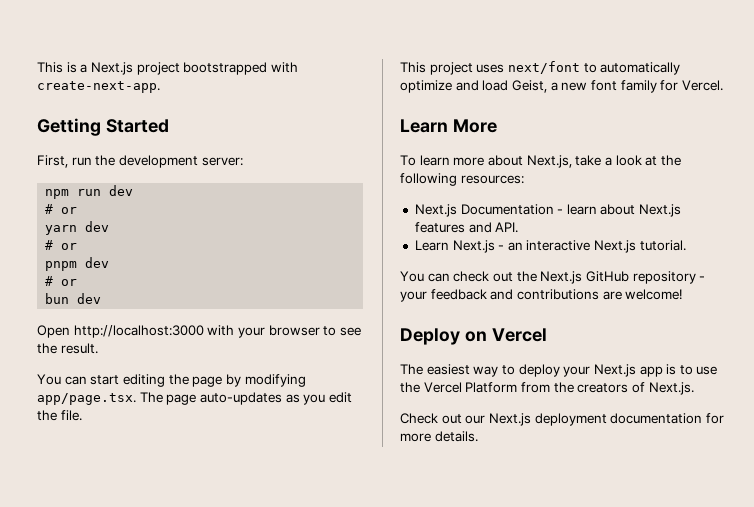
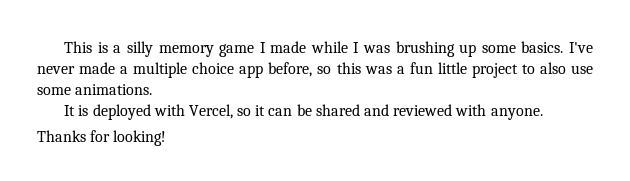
- This is a Next.js project bootstrapped with create-next-app.
- Getting Started
- First, run the development server:
- npm run dev
- # or
- yarn dev
- # or
- pnpm dev
- # or
- bun dev
- Open http://localhost:3000 with your browser to see the result.
- You can start editing the page by modifying app/page.tsx. The page auto-updates as you edit the file.
- This project uses next/font to automatically optimize and load Geist, a new font family for Vercel.
- Learn More
- To learn more about Next.js, take a look at the following resources:
- Next.js Documentation - learn about Next.js features and API.
- Learn Next.js - an interactive Next.js tutorial.
- You can check out the Next.js GitHub repository - your feedback and contributions are welcome!
- Deploy on Vercel
- The easiest way to deploy your Next.js app is to use the Vercel Platform from the creators of Next.js.
- Check out our Next.js deployment documentation for more details.
+ This is a silly memory game I made while I was brushing up some basics. I've never made a multiple choice app before, so this was a fun little project to also use some animations.
+ It is deployed with Vercel, so it can be shared and reviewed with anyone.
+ Thanks for looking!

